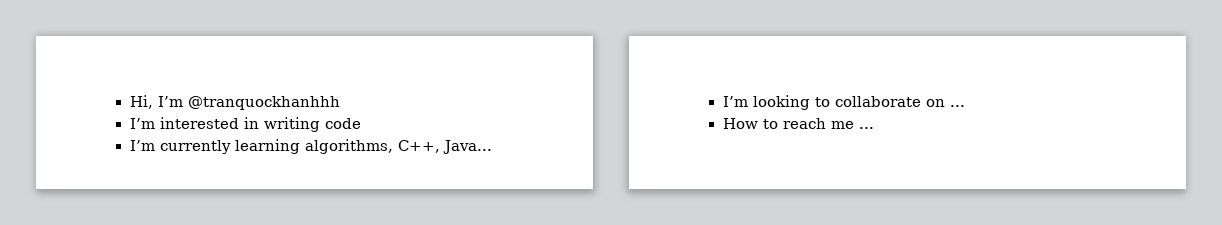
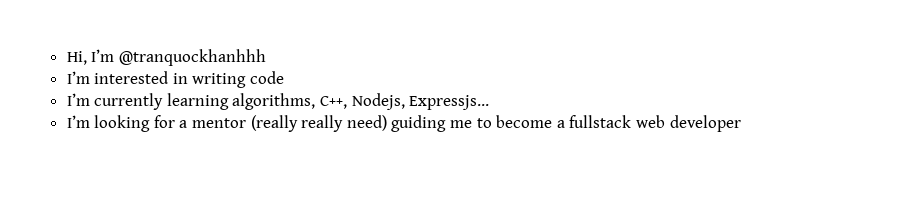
- I’m currently learning algorithms, C++, Java...
+ I’m currently learning algorithms, C++, Nodejs, Expressjs...
- I’m looking to collaborate on ...
- How to reach me ...
+ I’m looking for a mentor (really really need) guiding me to become a fullstack web developer

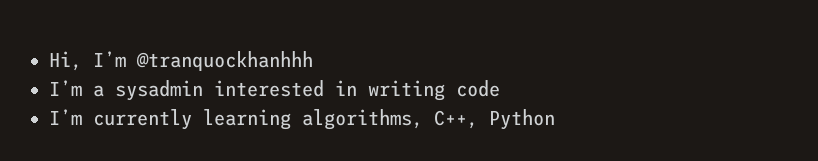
- I’m interested in writing code
+ I’m a sysadmin interested in writing code
- I’m currently learning algorithms, C++, Nodejs, Expressjs...
- I’m looking for a mentor (really really need) guiding me to become a fullstack web developer
+ I’m currently learning algorithms, C++, Python

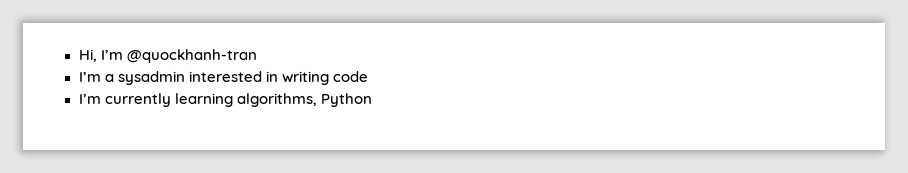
- Hi, I’m @tranquockhanhhh
+ Hi, I’m @quockhanh-tran
- I’m currently learning algorithms, C++, Python
+ I’m currently learning algorithms, Python

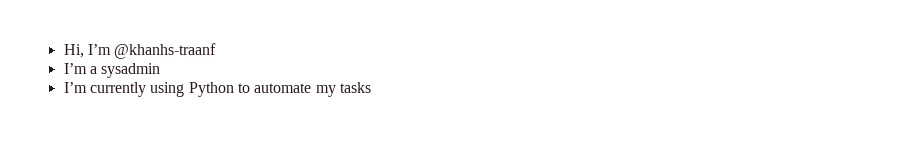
- Hi, I’m @quockhanh-tran
+ Hi, I’m @khanhs-traanf
- I’m a sysadmin interested in writing code
- I’m currently learning algorithms, Python
+ I’m a sysadmin
+ I’m currently using Python to automate my tasks

